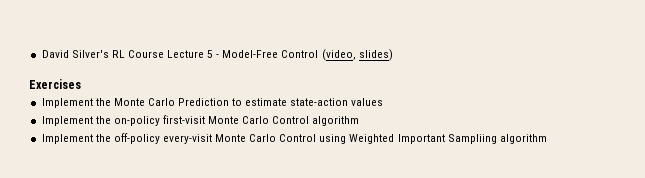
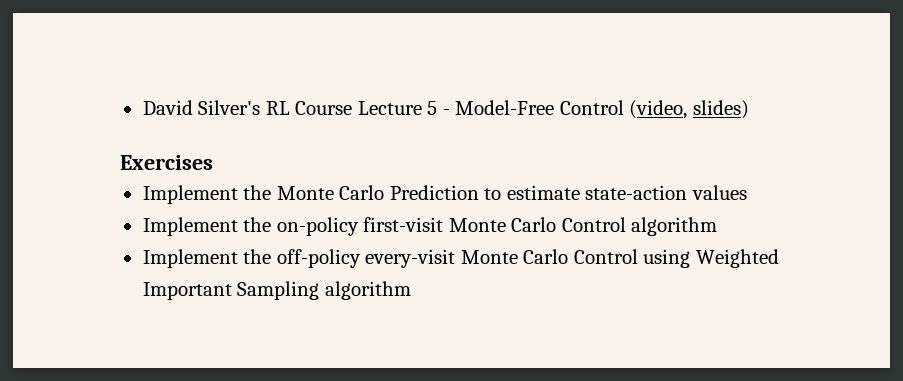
- Implement the off-policy every-visit Monte Carlo Control using Weighted Important Sampliing algorithm
+ Implement the off-policy every-visit Monte Carlo Control using Weighted Important Sampling algorithm

